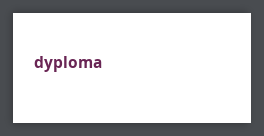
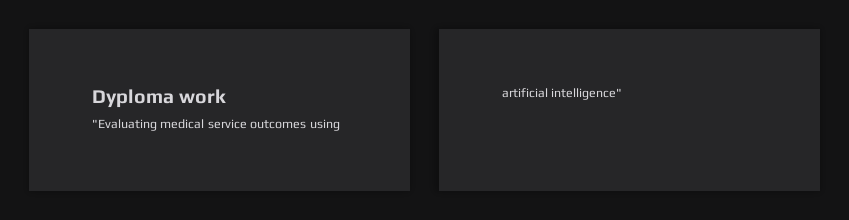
- dyploma
+ Dyploma work
+ "Evaluating medical service outcomes using artificial intelligence"

